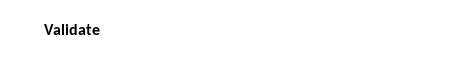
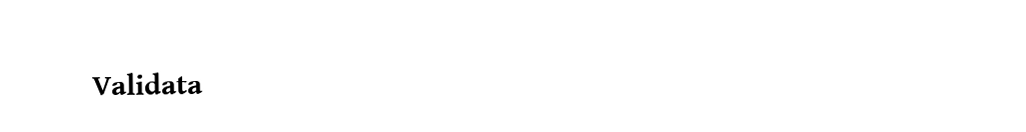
- Validate
+ Validata

